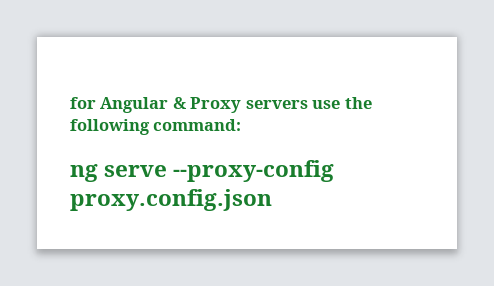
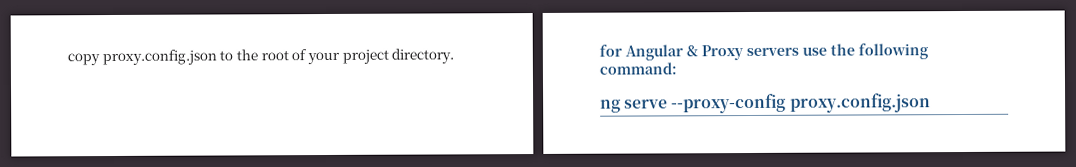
+ copy proxy.config.json to the root of your project directory.

